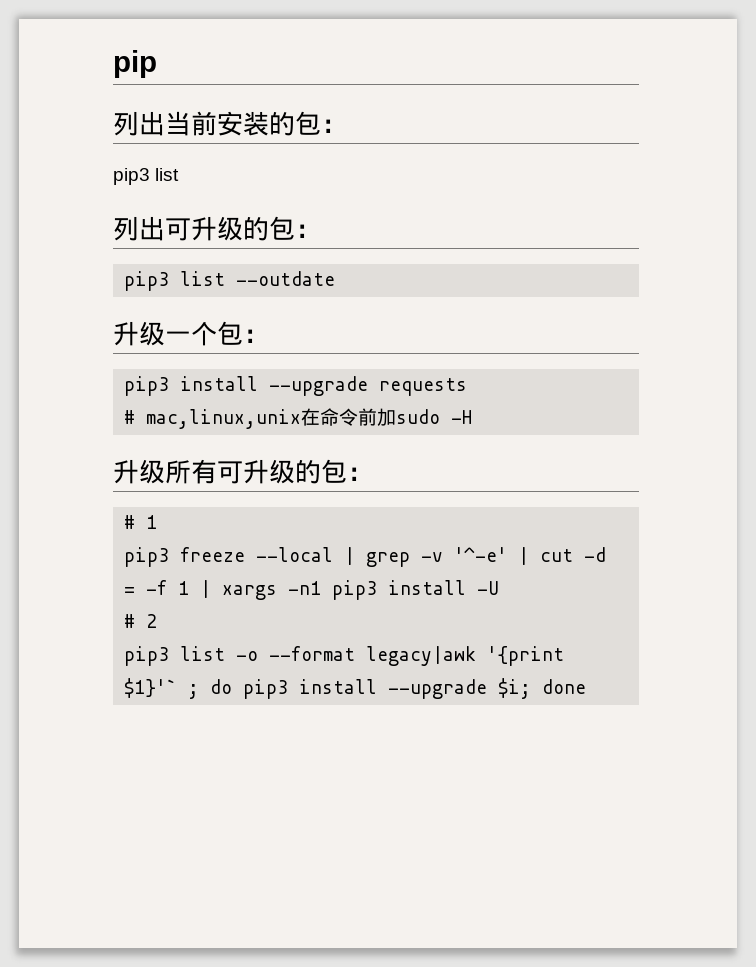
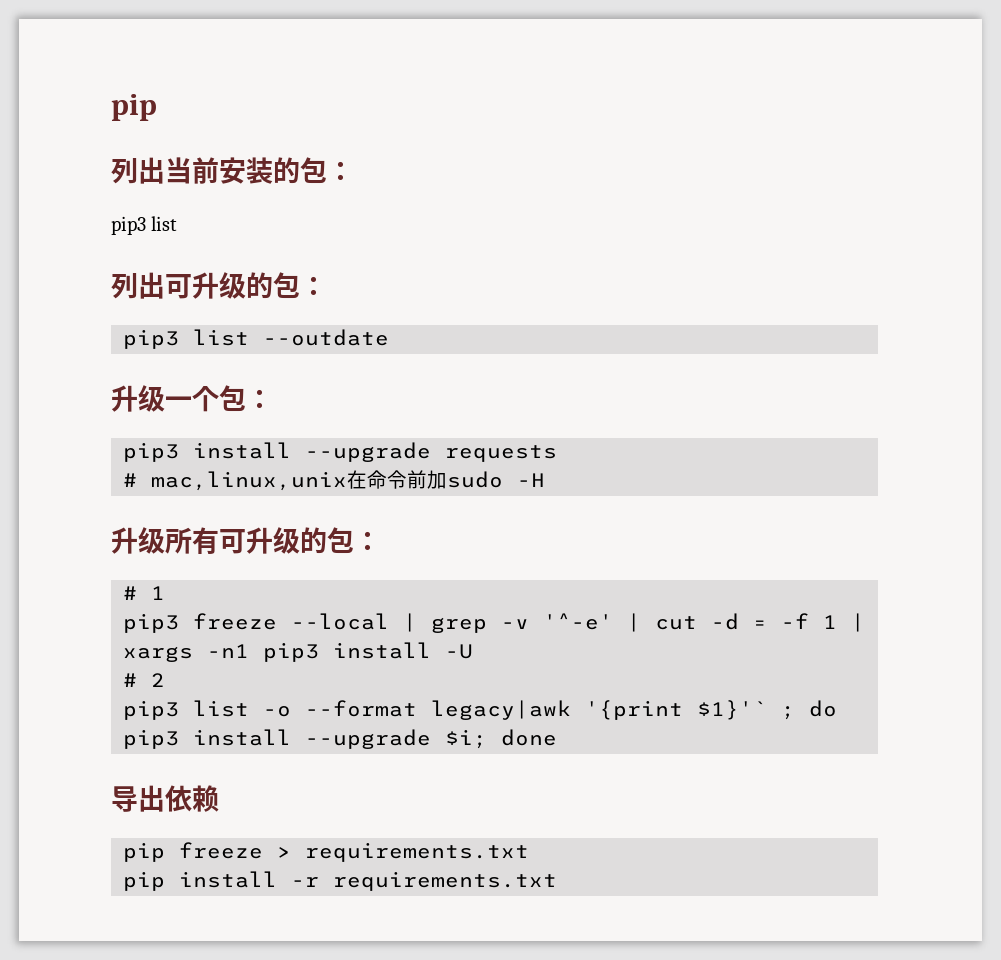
+ 导出依赖
+ pip freeze > requirements.txt
+ pip install -r requirements.txt

